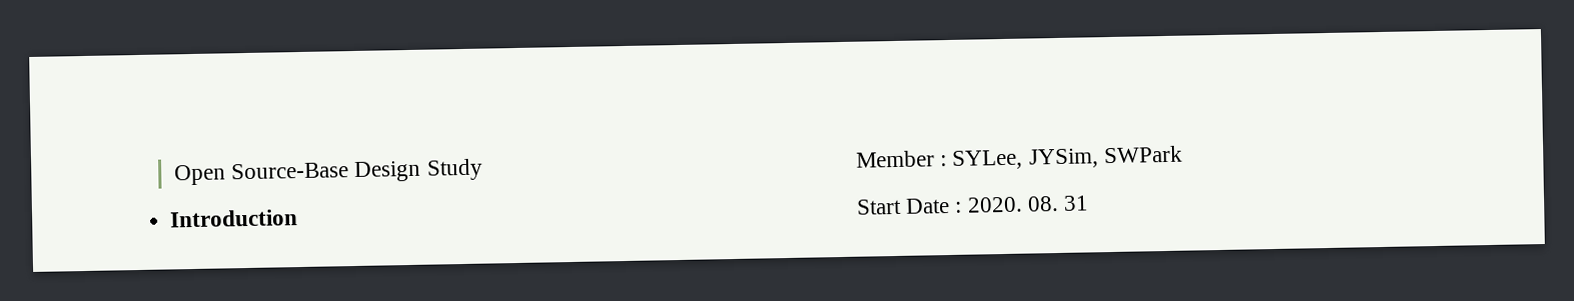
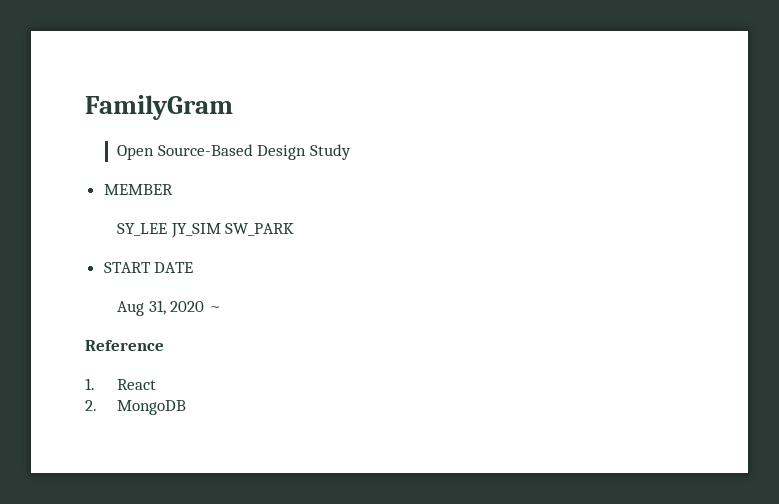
- Open Source-Base Design Study
+ FamilyGram
+ Open Source-Based Design Study
- Introduction
- Member : SYLee, JYSim, SWPark
- Start Date : 2020. 08. 31
+ MEMBER
+ SY_LEE JY_SIM SW_PARK
+ START DATE
+ Aug 31, 2020 ~
+ Reference
+ 1. React
+ 2. MongoDB

